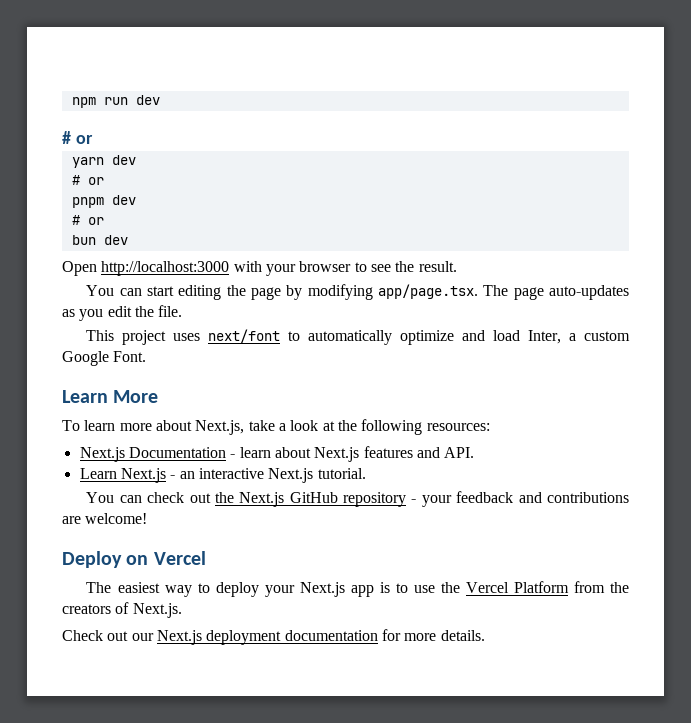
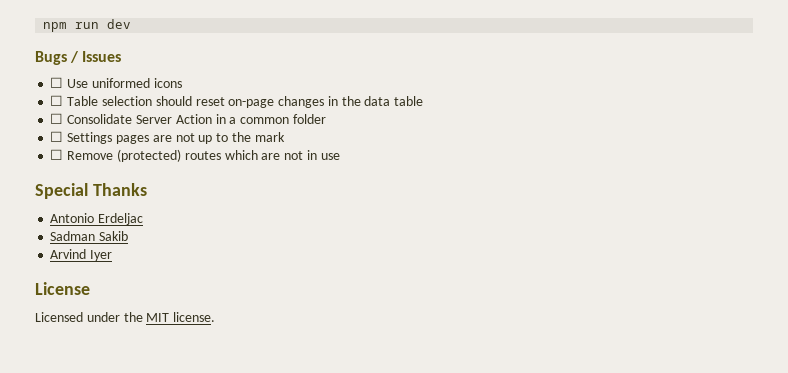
  npm run dev
- # or
- yarn dev
- # or
- pnpm dev
- # or
- bun dev
- Open http://localhost:3000 with your browser to see the result.
- You can start editing the page by modifying app/page.tsx. The page auto-updates as you edit the file.
- This project uses next/font to automatically optimize and load Inter, a custom Google Font.
- Learn More
- To learn more about Next.js, take a look at the following resources:
- Next.js Documentation - learn about Next.js features and API.
- Learn Next.js - an interactive Next.js tutorial.
- You can check out the Next.js GitHub repository - your feedback and contributions are welcome!
- Deploy on Vercel
- The easiest way to deploy your Next.js app is to use the Vercel Platform from the creators of Next.js.
- Check out our Next.js deployment documentation for more details.
+ Bugs / Issues
+ ☐ Use uniformed icons
+ ☐ Table selection should reset on-page changes in the data table
+ ☐ Consolidate Server Action in a common folder
+ ☐ Settings pages are not up to the mark
+ ☐ Remove (protected) routes which are not in use
+ Special Thanks
+ Antonio Erdeljac
+ Sadman Sakib
+ Arvind Iyer
+ License
+ Licensed under the MIT license.

